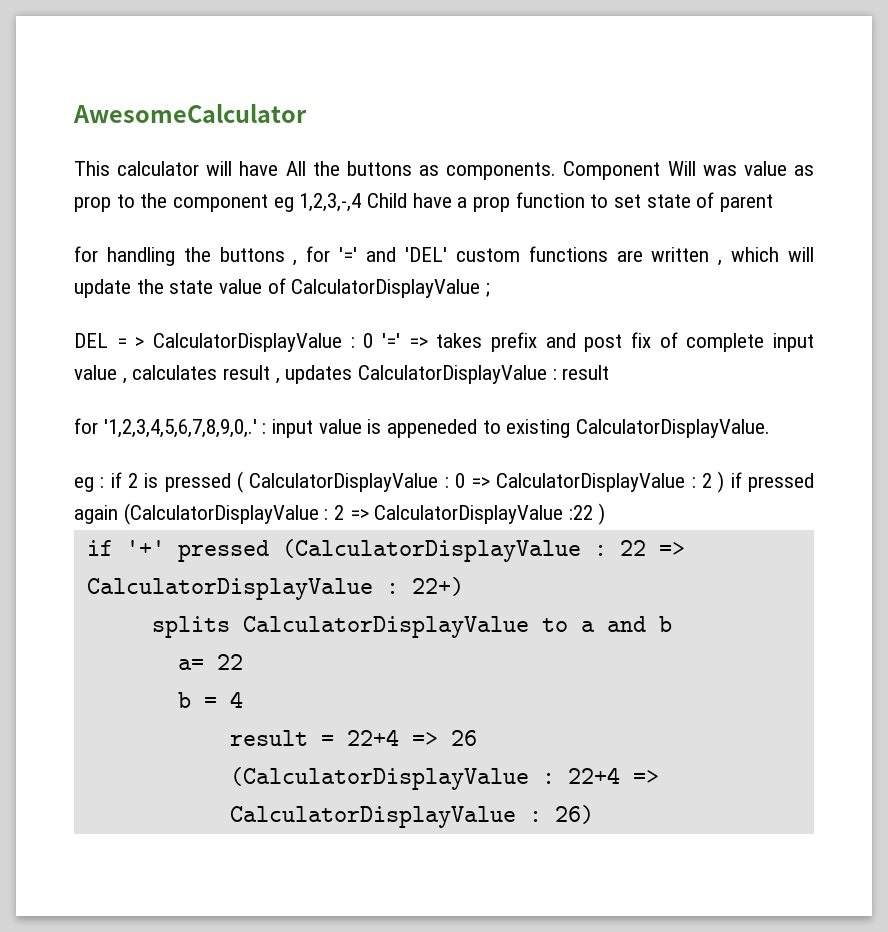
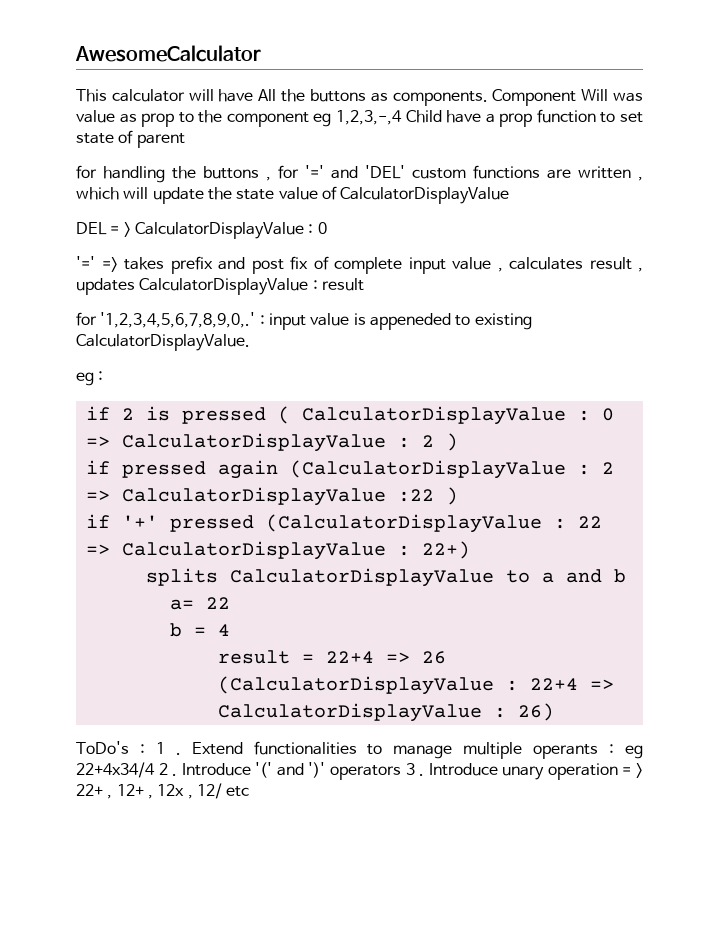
- for handling the buttons , for '=' and 'DEL' custom functions are written , which will update the state value of CalculatorDisplayValue ;
+ for handling the buttons , for '=' and 'DEL' custom functions are written , which will update the state value of CalculatorDisplayValue
- DEL = > CalculatorDisplayValue : 0 '=' => takes prefix and post fix of complete input value , calculates result , updates CalculatorDisplayValue : result
+ DEL = > CalculatorDisplayValue : 0
+ '=' => takes prefix and post fix of complete input value , calculates result , updates CalculatorDisplayValue : result
- eg : if 2 is pressed ( CalculatorDisplayValue : 0 => CalculatorDisplayValue : 2 ) if pressed again (CalculatorDisplayValue : 2 => CalculatorDisplayValue :22 )
+ eg :
+ if 2 is pressed ( CalculatorDisplayValue : 0 => CalculatorDisplayValue : 2 )
+ if pressed again (CalculatorDisplayValue : 2 => CalculatorDisplayValue :22 )
+ ToDo's : 1 . Extend functionalities to manage multiple operants : eg 22+4x34/4 2 . Introduce '(' and ')' operators 3 . Introduce unary operation = > 22+ , 12+ , 12x , 12/ etc

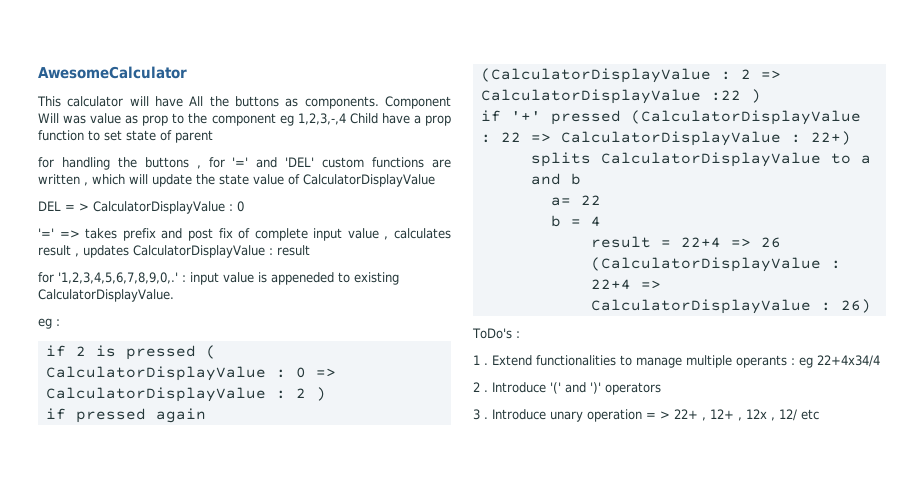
- ToDo's : 1 .
+ ToDo's :
+ 1 .
- Extend functionalities to manage multiple operants : eg 22+4x34/4 2 .
+ Extend functionalities to manage multiple operants : eg 22+4x34/4
+ 2 .
- Introduce '(' and ')' operators 3 .
+ Introduce '(' and ')' operators
+ 3 .

